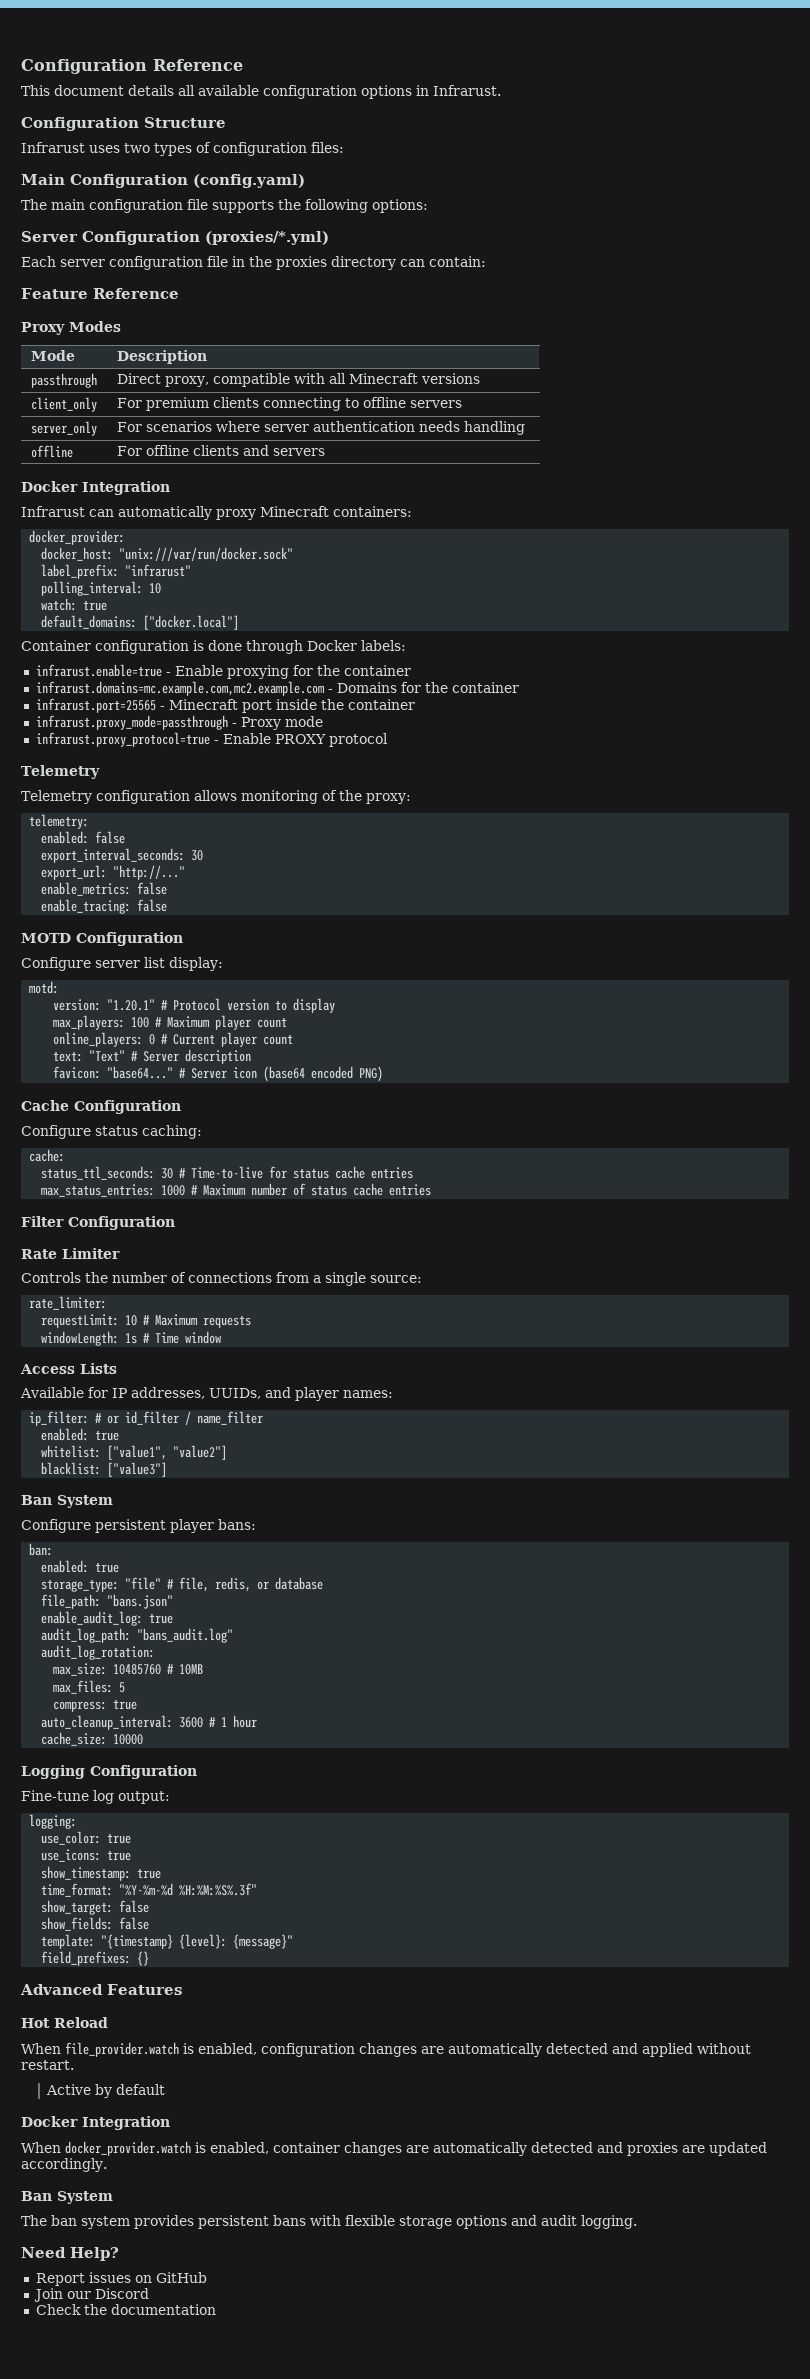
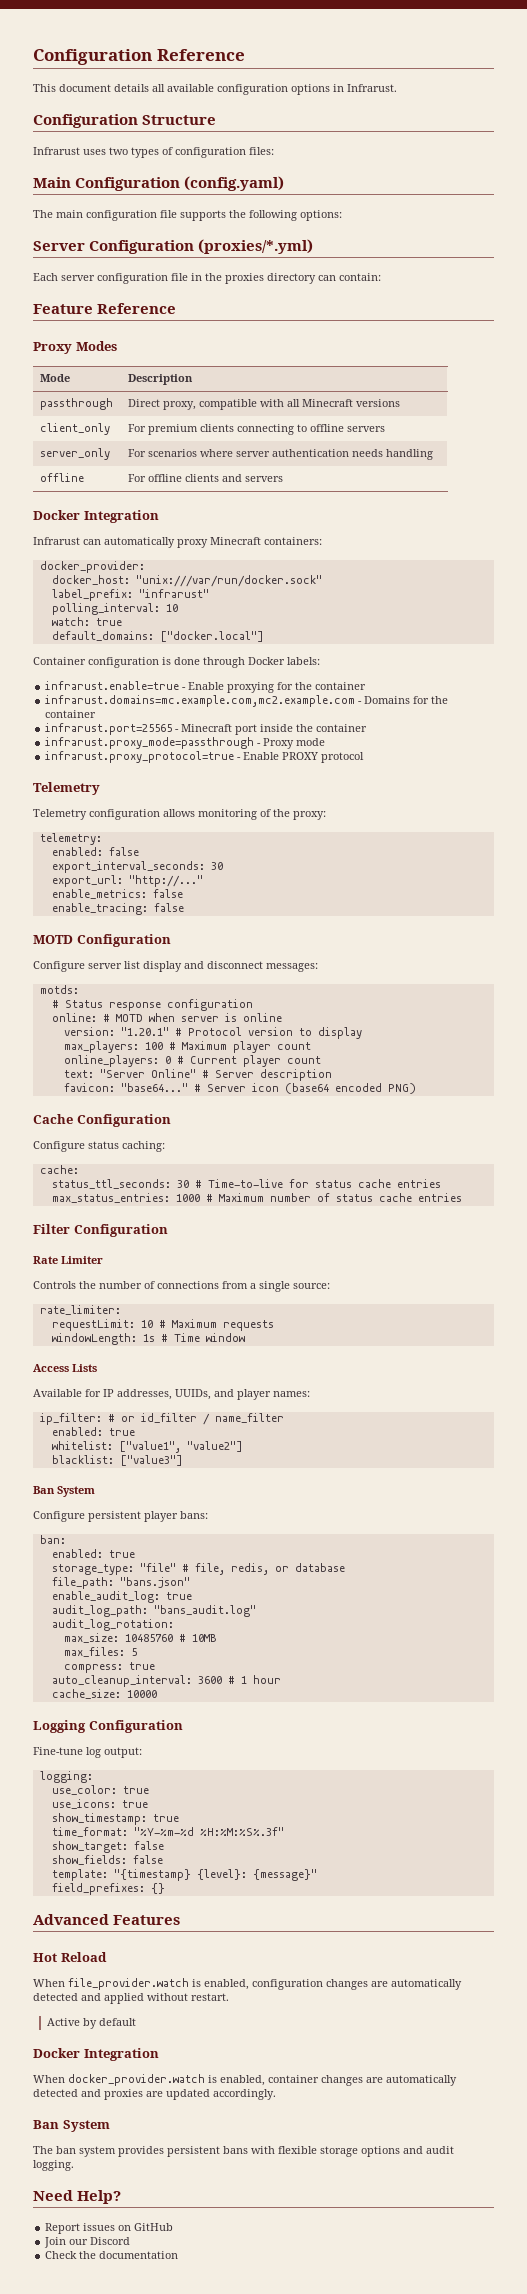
- Configure server list display:
- motd:
+ Configure server list display and disconnect messages:
+ motds:
+ # Status response configuration
+ online: # MOTD when server is online
- text: "Text" # Server description
+ text: "Server Online" # Server description

